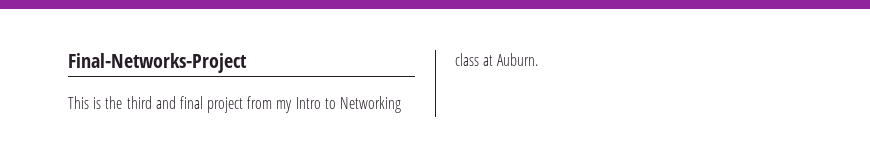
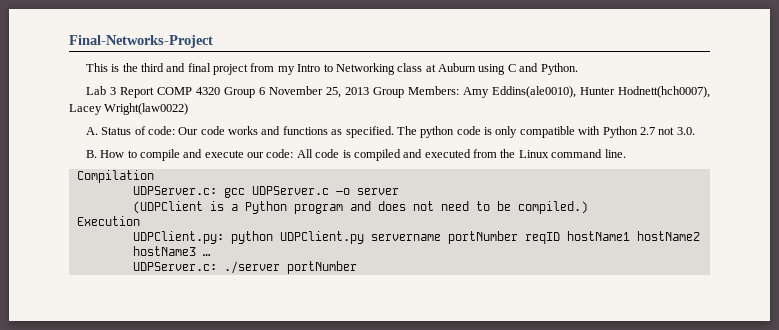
- This is the third and final project from my Intro to Networking class at Auburn.
+ This is the third and final project from my Intro to Networking class at Auburn using C and Python.
+ Lab 3 Report COMP 4320 Group 6 November 25, 2013 Group Members: Amy Eddins(ale0010), Hunter Hodnett(hch0007), Lacey Wright(law0022)
+ A. Status of code: Our code works and functions as specified. The python code is only compatible with Python 2.7 not 3.0.
+ B. How to compile and execute our code: All code is compiled and executed from the Linux command line.
+ Compilation
+ UDPServer.c: gcc UDPServer.c –o server
+ (UDPClient is a Python program and does not need to be compiled.)
+ Execution
+ UDPClient.py: python UDPClient.py servername portNumber reqID hostName1 hostName2 hostName3 …
+ UDPServer.c: ./server portNumber

